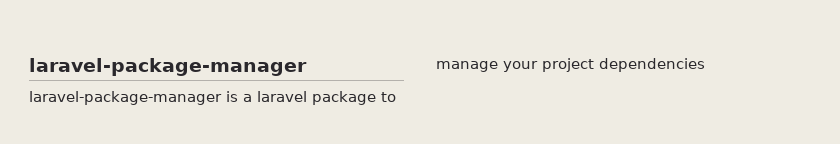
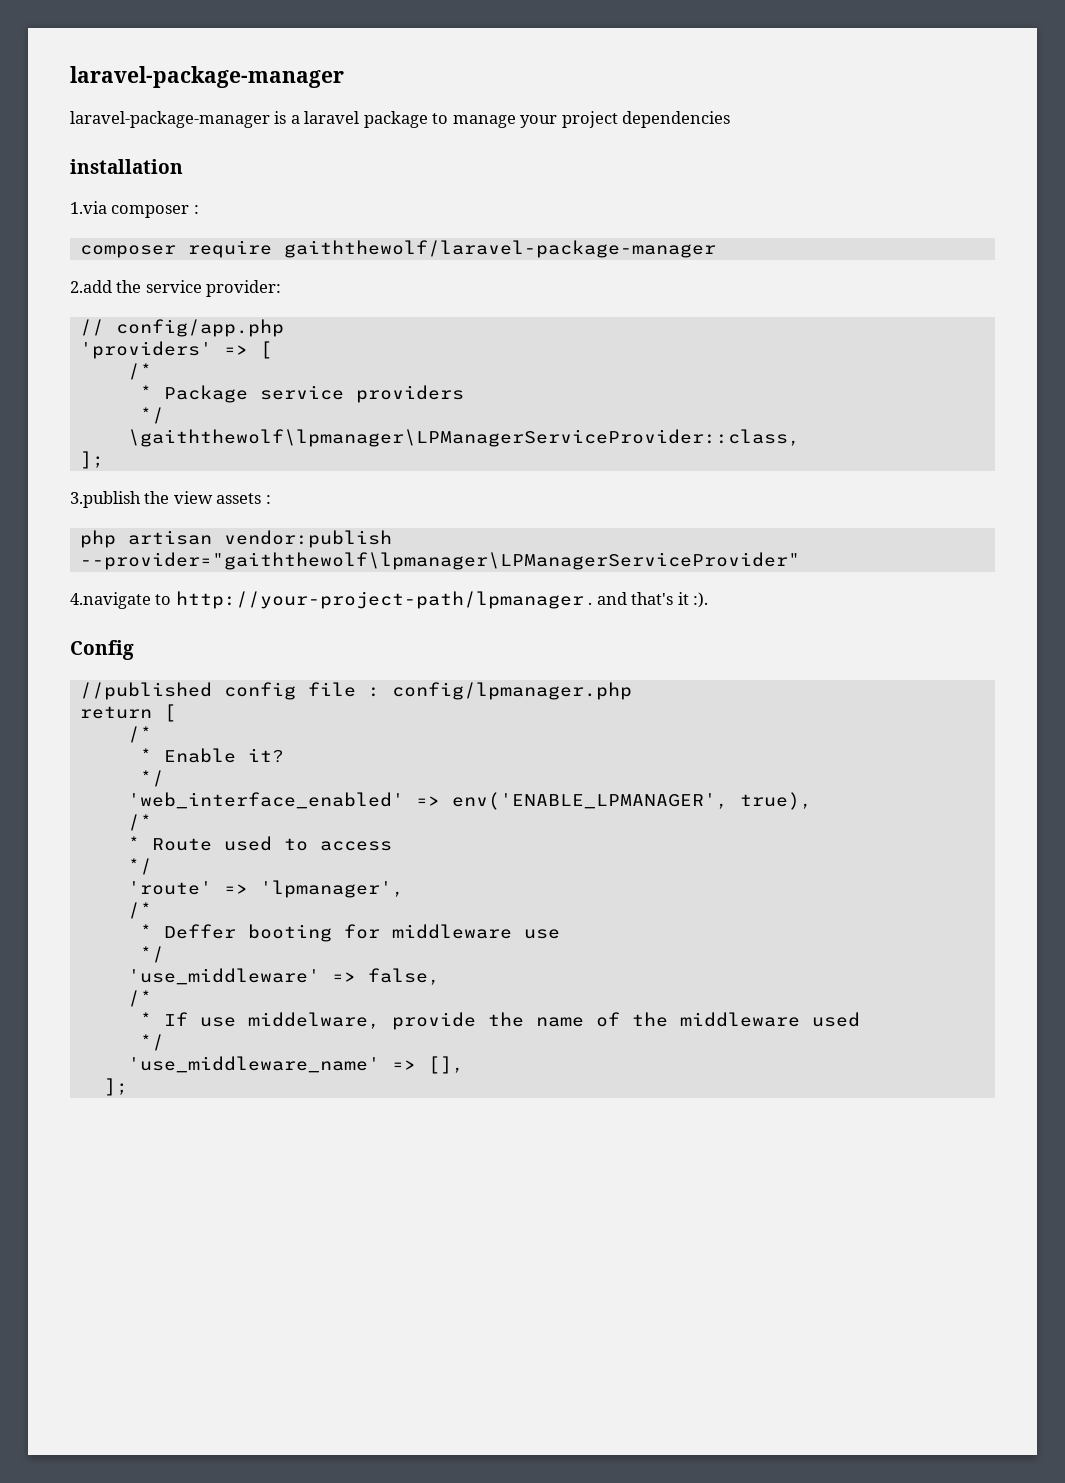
+ installation
+ 1.via composer :
+ composer require gaiththewolf/laravel-package-manager
+ 2.add the service provider:
+ // config/app.php
+ 'providers' => [
+ /*
+ * Package service providers
+ */
+ \gaiththewolf\lpmanager\LPManagerServiceProvider::class,
+ ];
+ 3.publish the view assets :
+ php artisan vendor:publish --provider="gaiththewolf\lpmanager\LPManagerServiceProvider"
+ 4.navigate to http://your-project-path/lpmanager . and that's it :).
+ Config
+ //published config file : config/lpmanager.php
+ return [
+ /*
+ * Enable it?
+ */
+ 'web_interface_enabled' => env('ENABLE_LPMANAGER', true),
+ /*
+ * Route used to access
+ */
+ 'route' => 'lpmanager',
+ /*
+ * Deffer booting for middleware use
+ */
+ 'use_middleware' => false,
+ /*
+ * If use middelware, provide the name of the middleware used
+ */
+ 'use_middleware_name' => [],
+ ];

